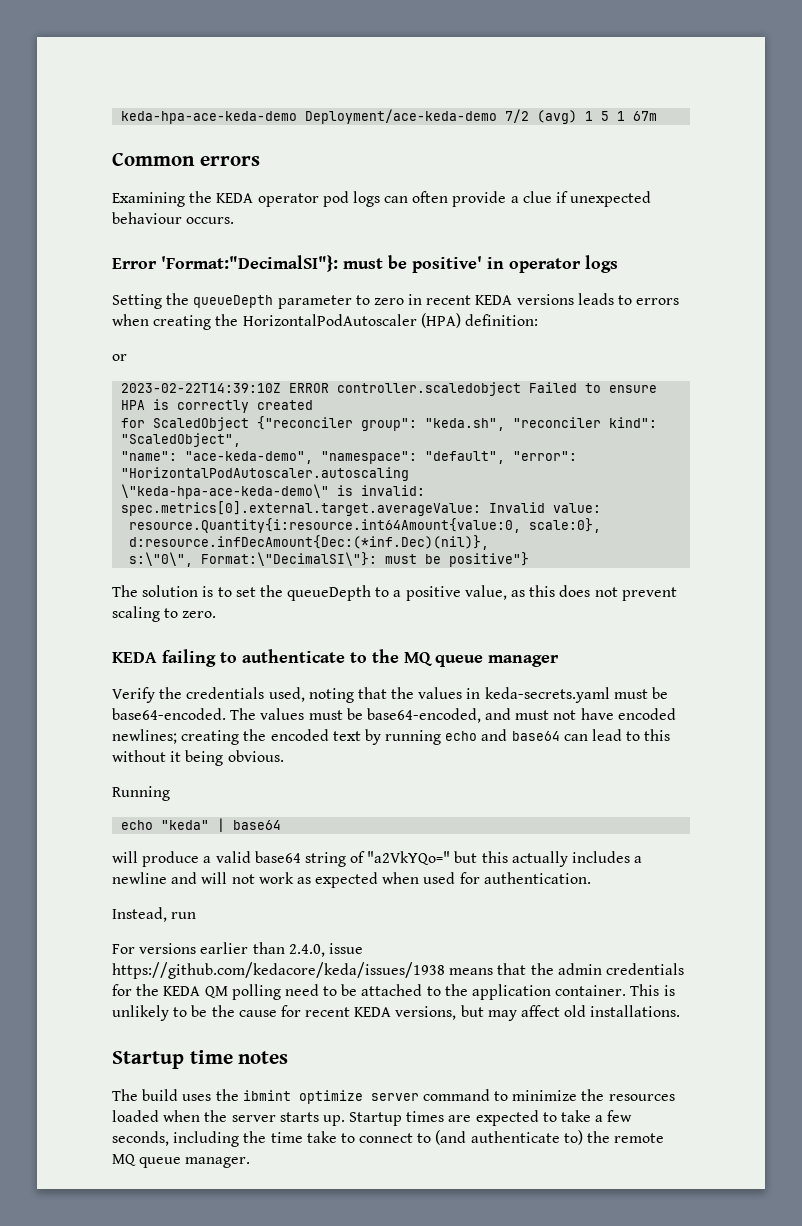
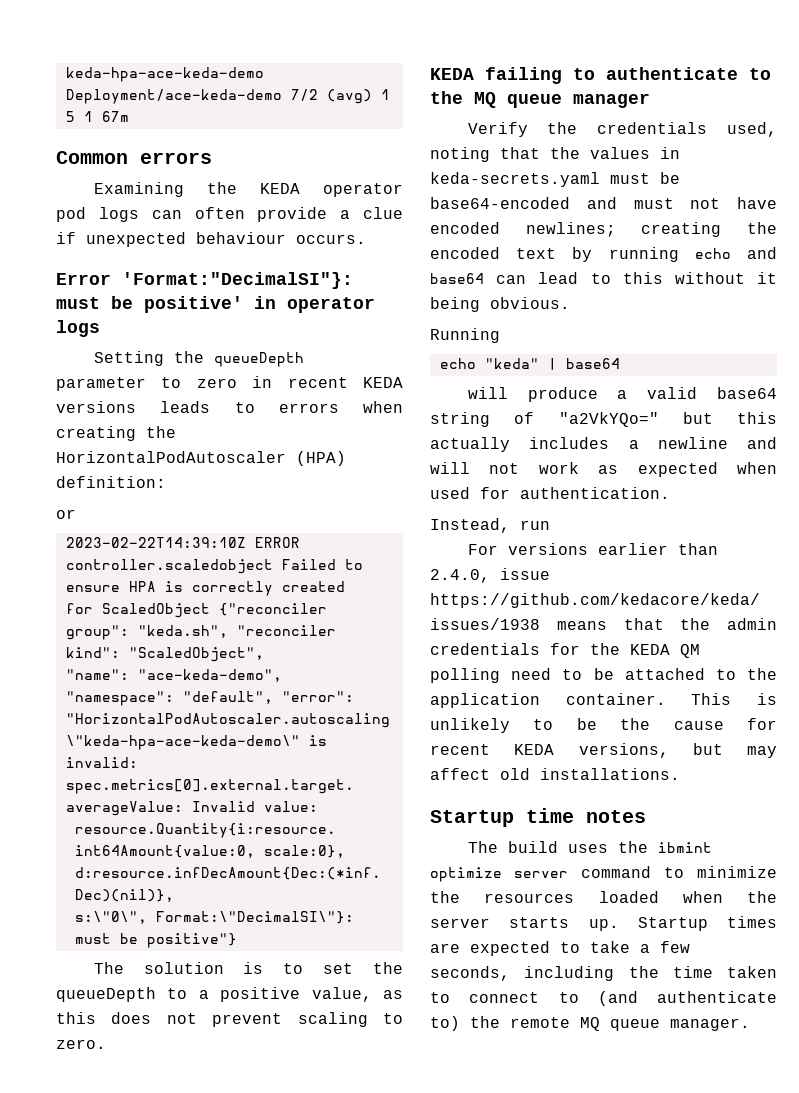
- Verify the credentials used, noting that the values in keda-secrets.yaml must be base64-encoded. The values must be base64-encoded, and must not have encoded newlines; creating the encoded text by running echo and base64 can lead to this without it being obvious.
+ Verify the credentials used, noting that the values in keda-secrets.yaml must be base64-encoded and must not have encoded newlines; creating the encoded text by running echo and base64 can lead to this without it being obvious.
- Startup times are expected to take a few seconds, including the time take to connect to (and authenticate to) the remote MQ queue manager.
+ Startup times are expected to take a few seconds, including the time taken to connect to (and authenticate to) the remote MQ queue manager.

